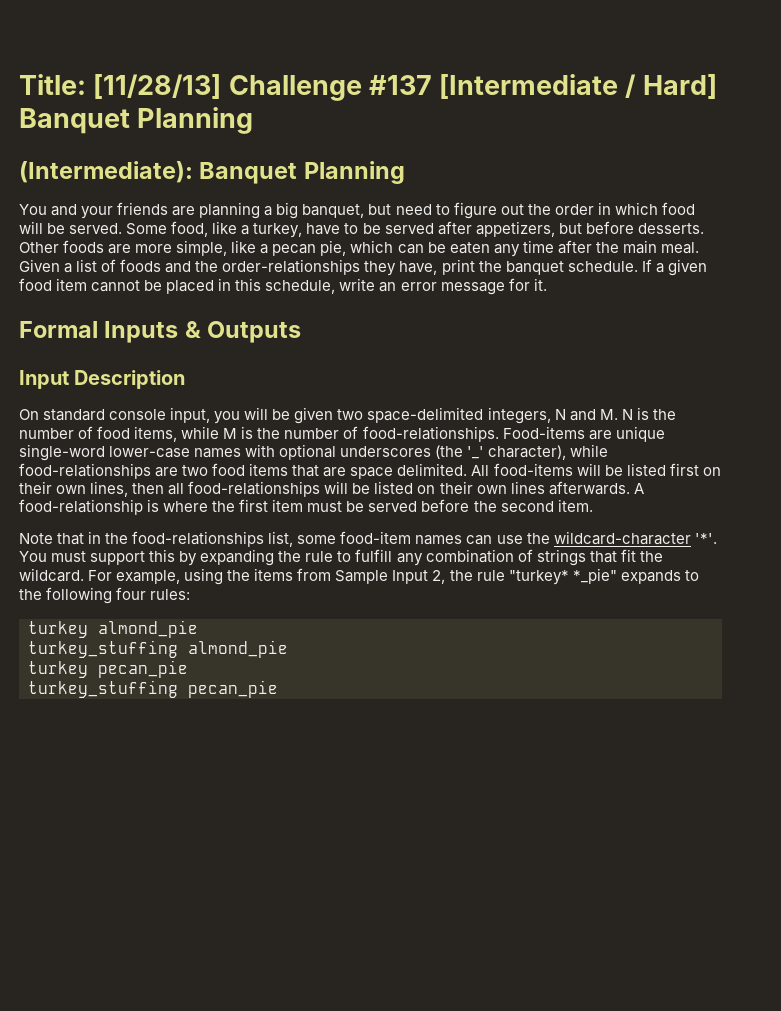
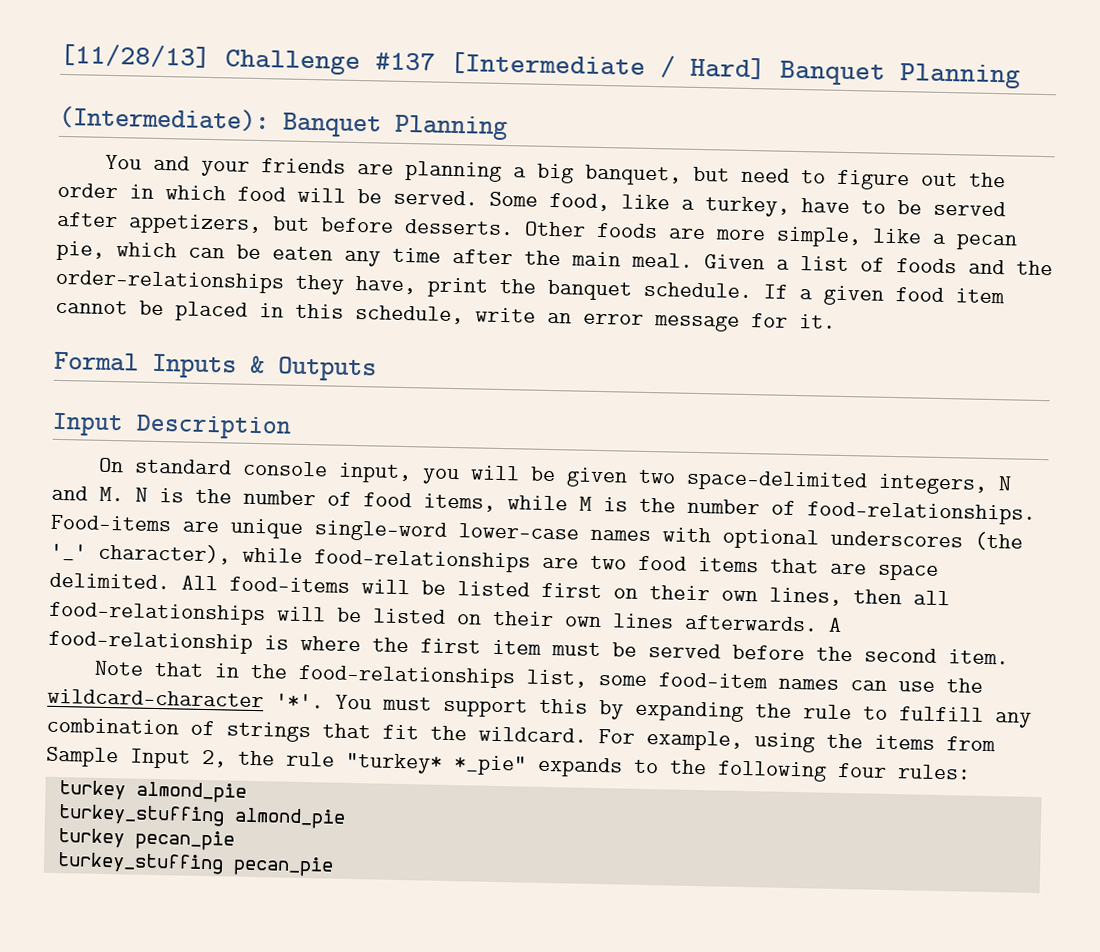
- Title: [11/28/13] Challenge #137 [Intermediate / Hard] Banquet Planning
+ [11/28/13] Challenge #137 [Intermediate / Hard] Banquet Planning

